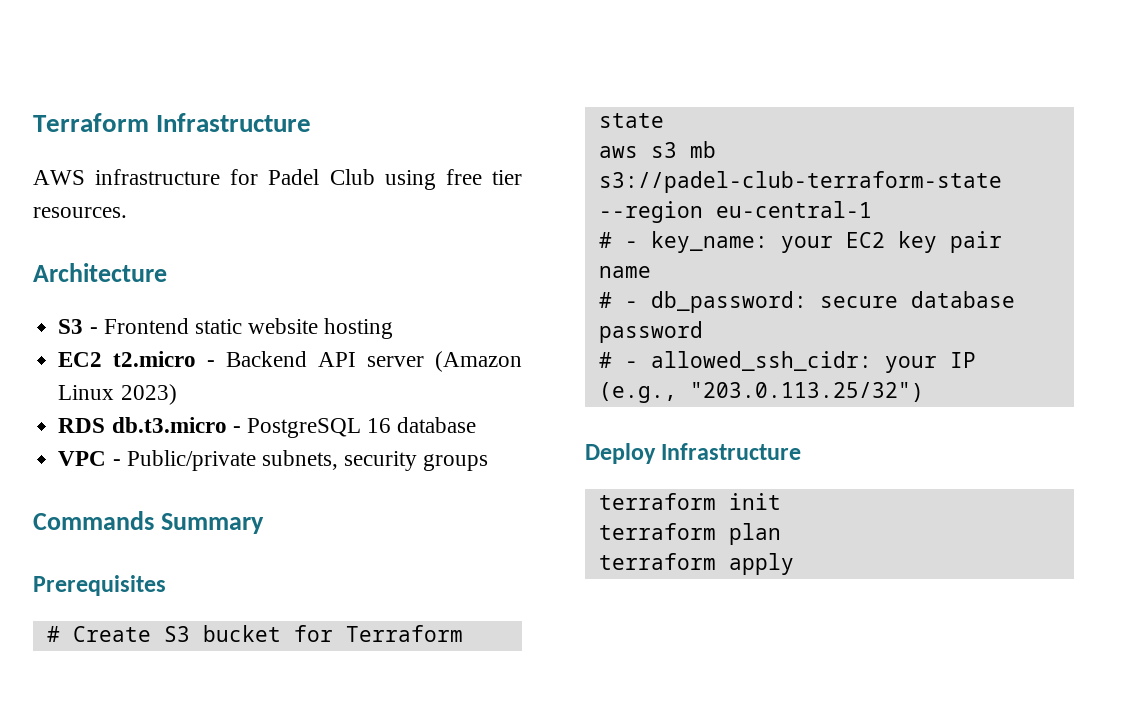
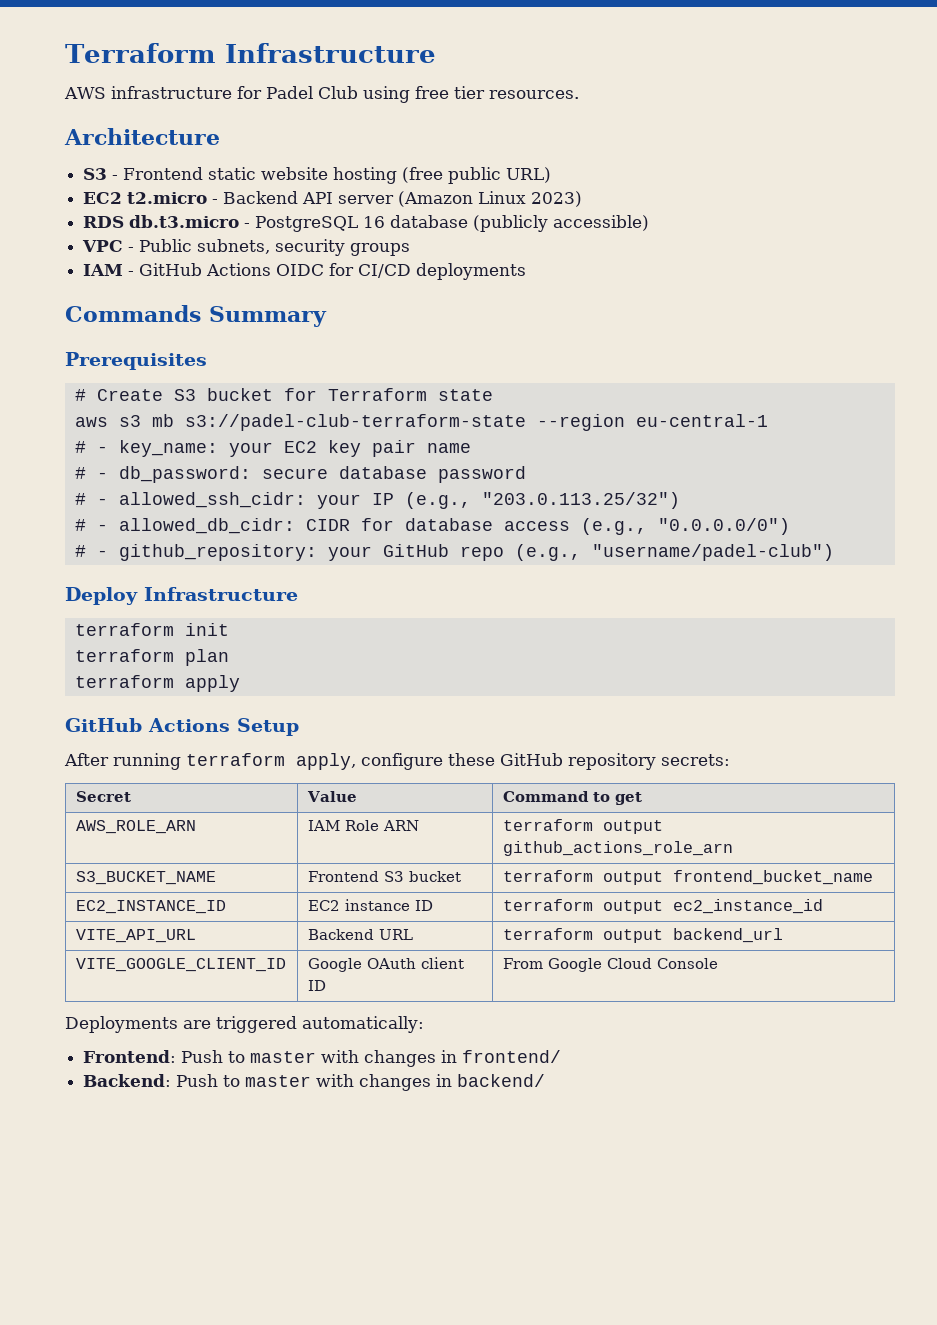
- S3 - Frontend static website hosting
+ S3 - Frontend static website hosting (free public URL)
- RDS db.t3.micro - PostgreSQL 16 database
+ RDS db.t3.micro - PostgreSQL 16 database (publicly accessible)
- VPC - Public/private subnets, security groups
+ VPC - Public subnets, security groups
+ IAM - GitHub Actions OIDC for CI/CD deployments
+ # - allowed_db_cidr: CIDR for database access (e.g., "0.0.0.0/0")
+ # - github_repository: your GitHub repo (e.g., "username/padel-club")
+ GitHub Actions Setup
+ After running terraform apply, configure these GitHub repository secrets:
+ Secret | Value | Command to get
+ AWS_ROLE_ARN | IAM Role ARN | terraform output github_actions_role_arn
+ S3_BUCKET_NAME | Frontend S3 bucket | terraform output frontend_bucket_name
+ EC2_INSTANCE_ID | EC2 instance ID | terraform output ec2_instance_id
+ VITE_API_URL | Backend URL | terraform output backend_url
+ VITE_GOOGLE_CLIENT_ID | Google OAuth client ID | From Google Cloud Console
+ Deployments are triggered automatically:
+ Frontend: Push to master with changes in frontend/
+ Backend: Push to master with changes in backend/

